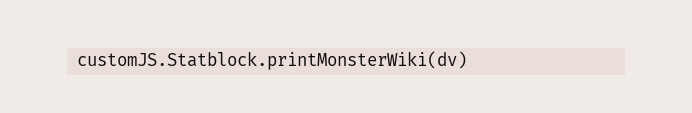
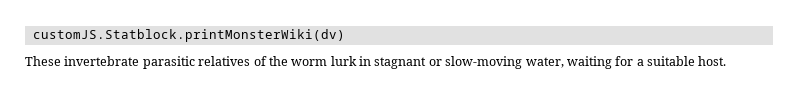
+ These invertebrate parasitic relatives of the worm lurk in stagnant or slow-moving water, waiting for a suitable host.

